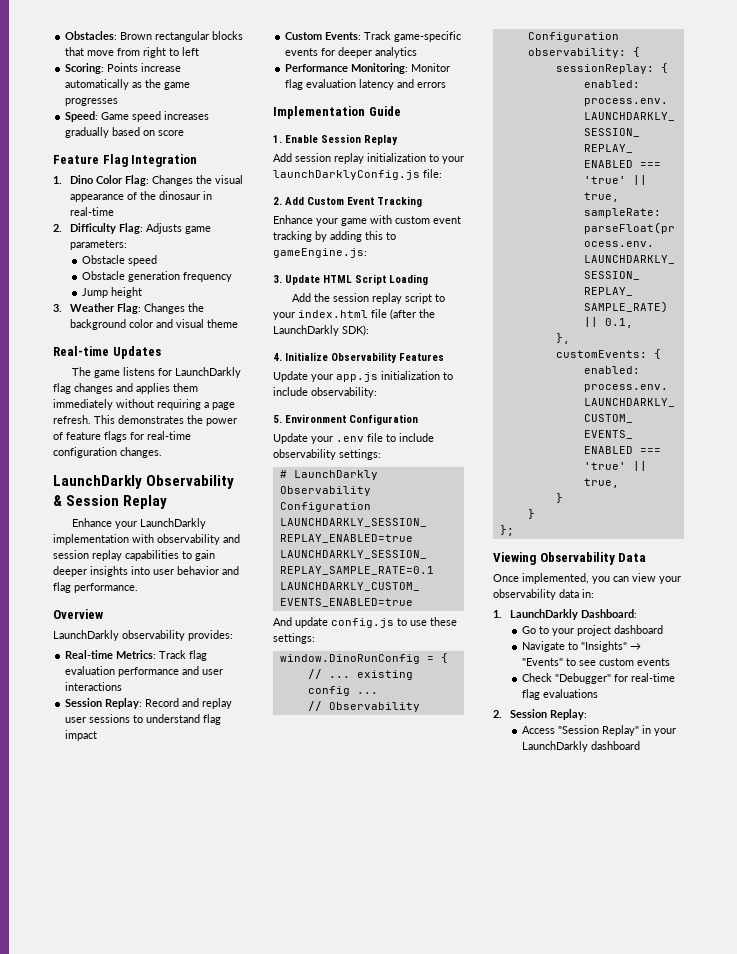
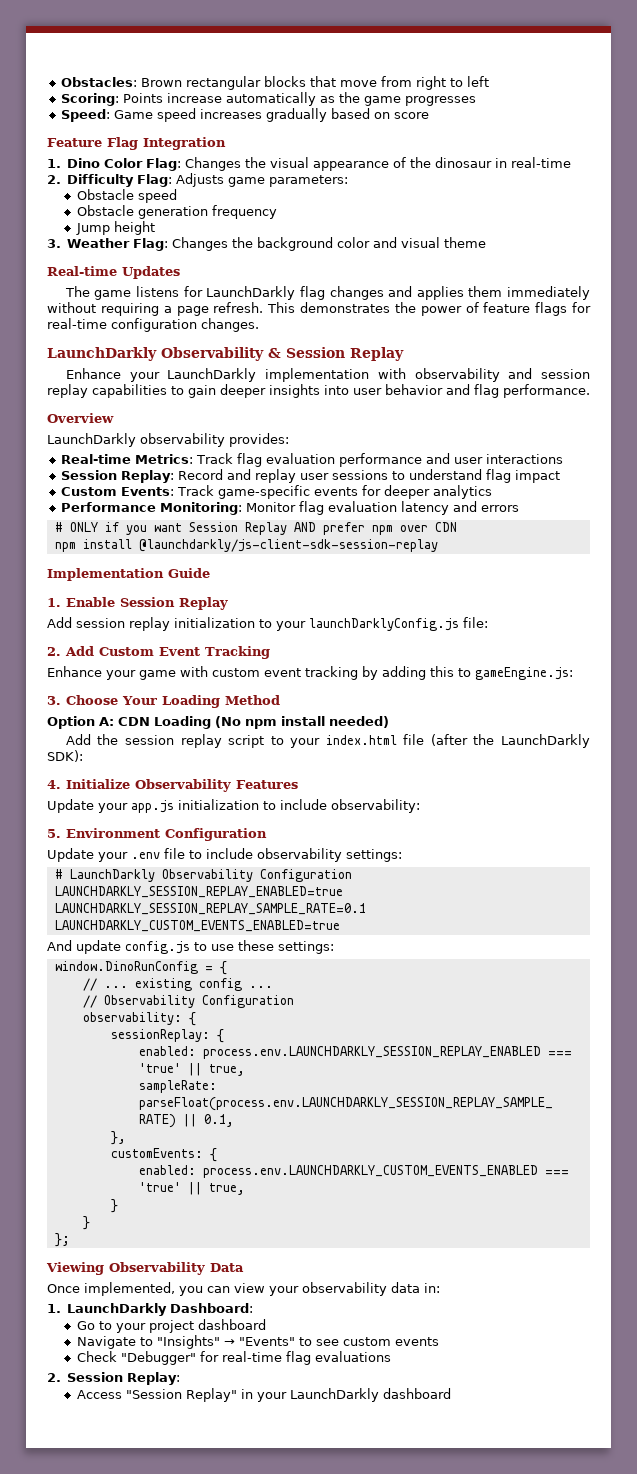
+ # ONLY if you want Session Replay AND prefer npm over CDN
+ npm install @launchdarkly/js-client-sdk-session-replay
- 3. Update HTML Script Loading
+ 3. Choose Your Loading Method
+ Option A: CDN Loading (No npm install needed)

